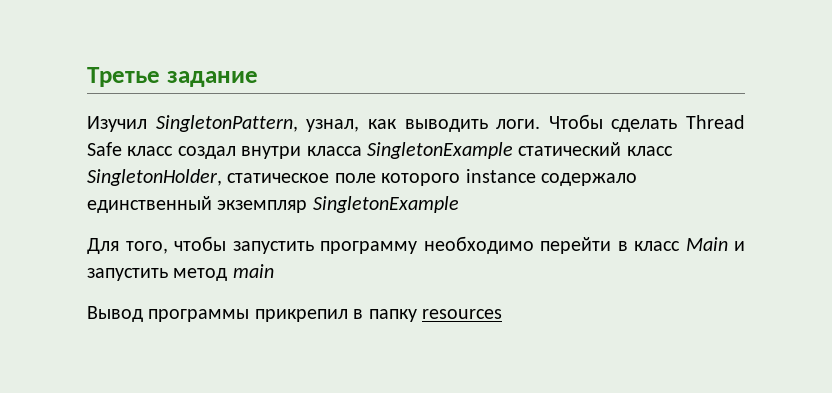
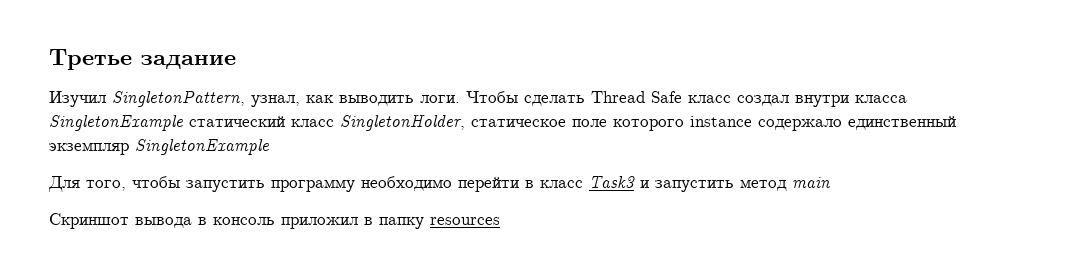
- Для того, чтобы запустить программу необходимо перейти в класс Main и запустить метод main
+ Для того, чтобы запустить программу необходимо перейти в класс Task3 и запустить метод main
- Вывод программы прикрепил в папку resources
+ Скриншот вывода в консоль приложил в папку resources

